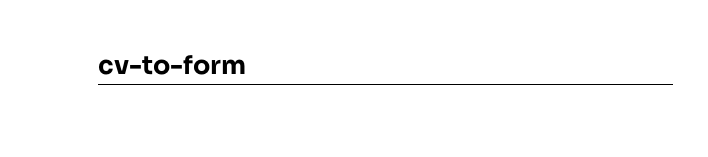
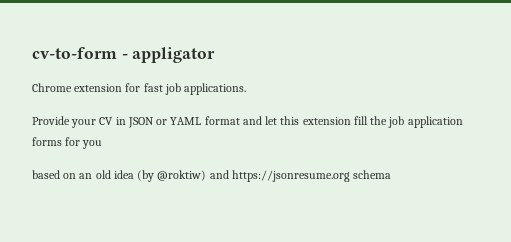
- cv-to-form
+ cv-to-form - appligator
+ Chrome extension for fast job applications.
+ Provide your CV in JSON or YAML format and let this extension fill the job application forms for you
+ based on an old idea (by @roktiw) and https://jsonresume.org schema

